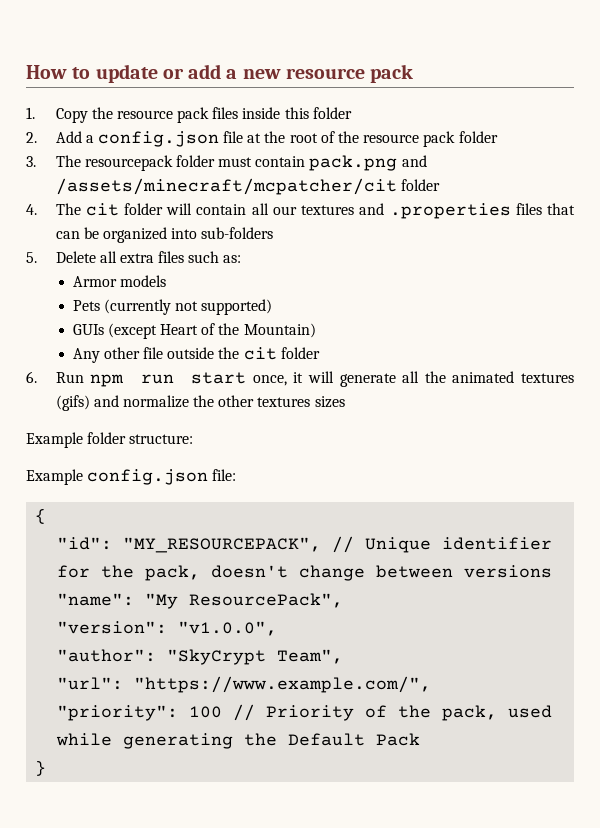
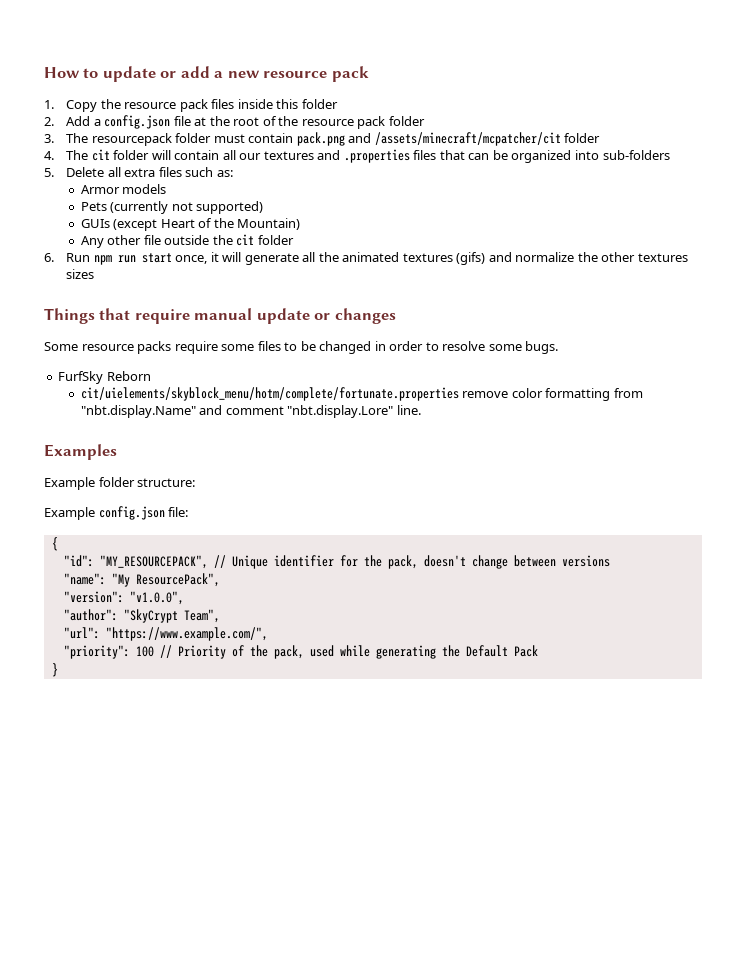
+ Things that require manual update or changes
+ Some resource packs require some files to be changed in order to resolve some bugs.
+ FurfSky Reborn
+ cit/uielements/skyblock_menu/hotm/complete/fortunate.properties remove color formatting from "nbt.display.Name" and comment "nbt.display.Lore" line.
+ Examples

